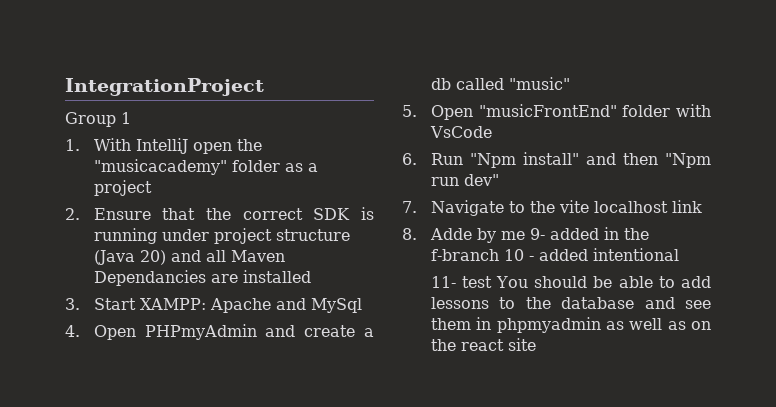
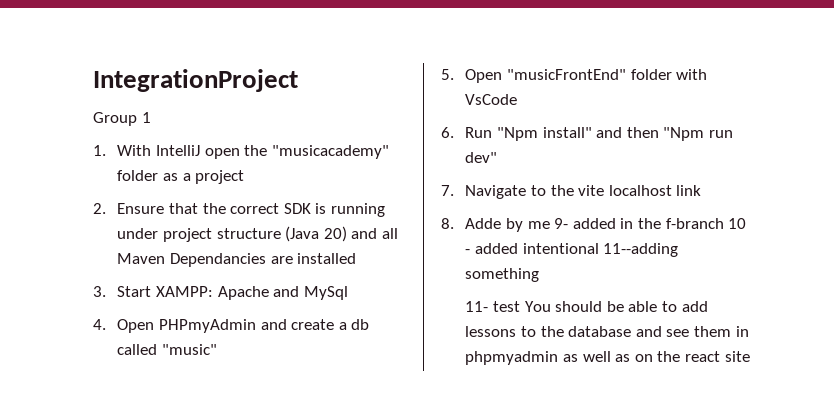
- 8. Adde by me 9- added in the f-branch 10 - added intentional
+ 8. Adde by me 9- added in the f-branch 10 - added intentional 11--adding something

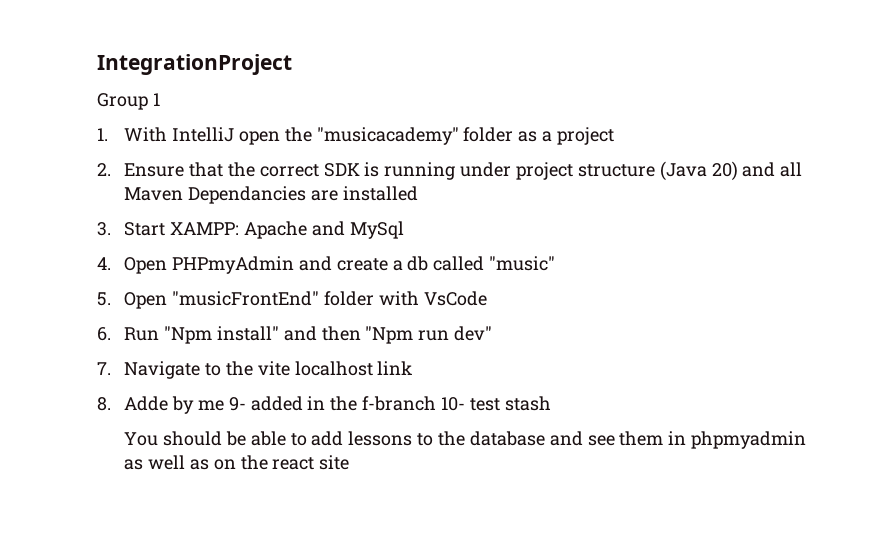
- 8. Adde by me 9- added in the f-branch 10 - added intentional 11--adding something
- 11- test You should be able to add lessons to the database and see them in phpmyadmin as well as on the react site
+ 8. Adde by me 9- added in the f-branch 10- test stash
+ You should be able to add lessons to the database and see them in phpmyadmin as well as on the react site

